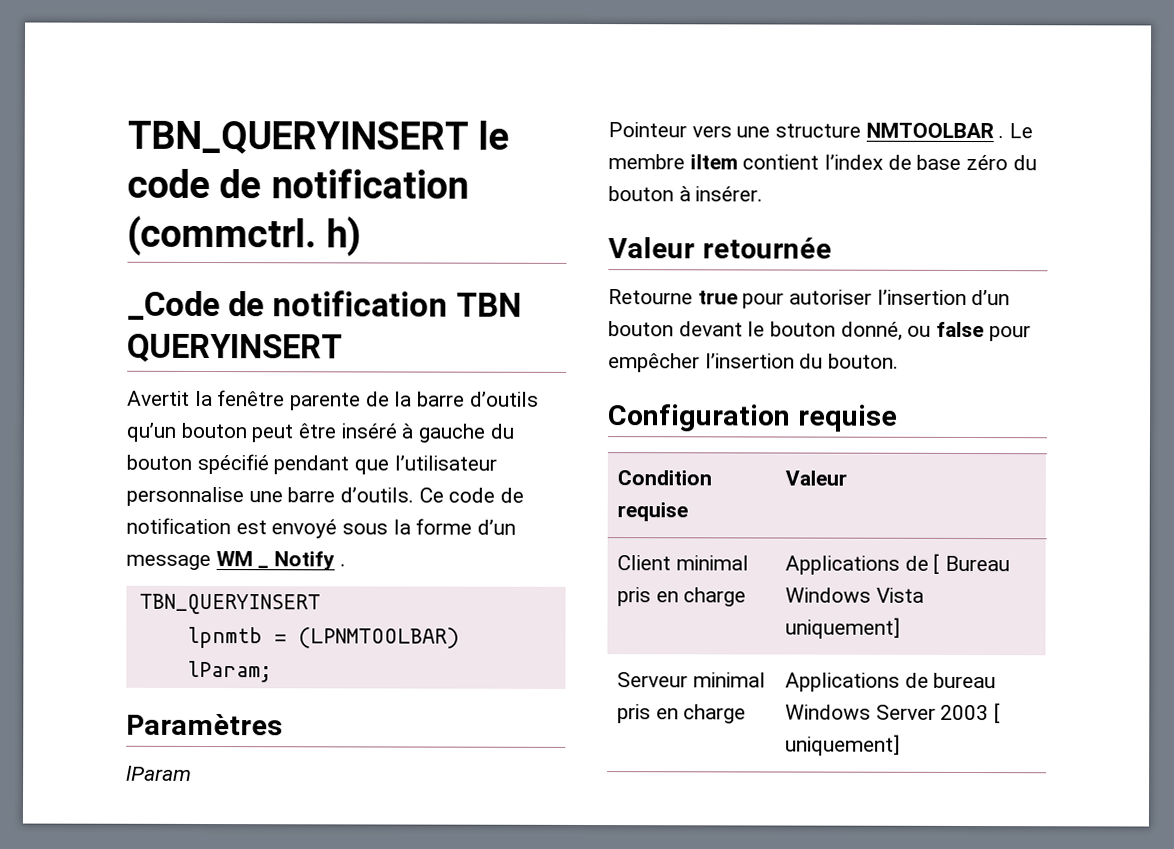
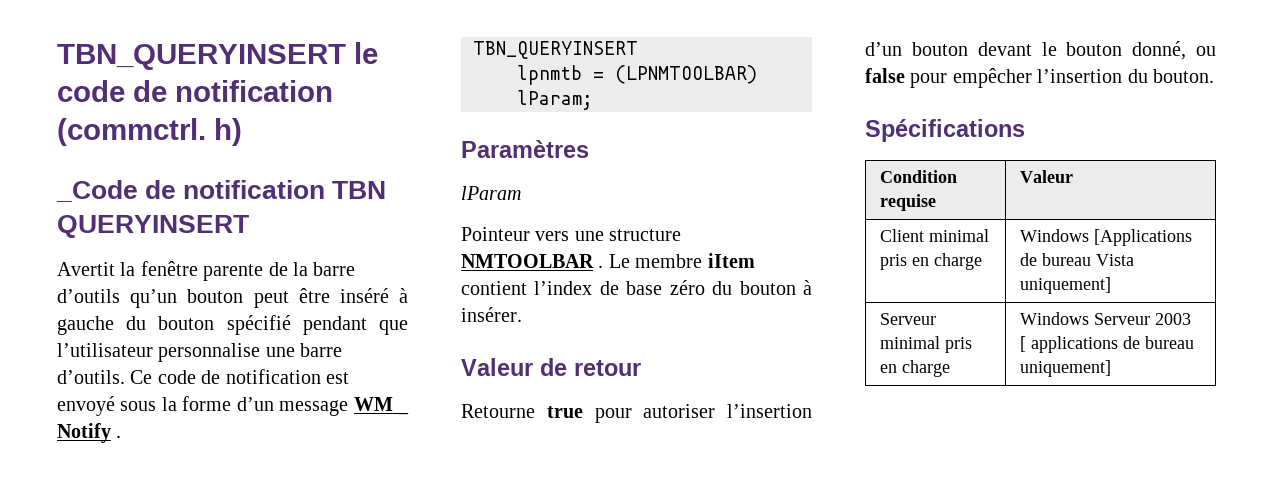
- Valeur retournée
+ Valeur de retour
- Configuration requise
+ Spécifications
- Client minimal pris en charge | Applications de [ Bureau Windows Vista uniquement]
+ Client minimal pris en charge | Windows [Applications de bureau Vista uniquement]
- Serveur minimal pris en charge | Applications de bureau Windows Server 2003 [ uniquement]
+ Serveur minimal pris en charge | Windows Serveur 2003 [ applications de bureau uniquement]

